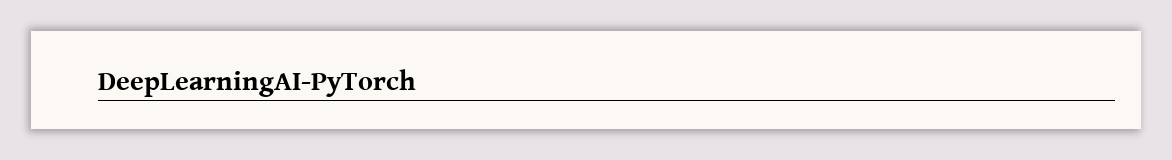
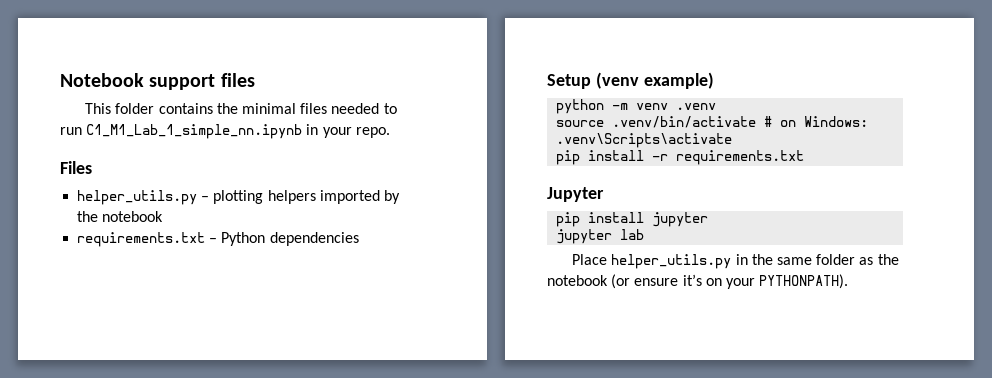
- DeepLearningAI-PyTorch
+ Notebook support files
+ This folder contains the minimal files needed to run C1_M1_Lab_1_simple_nn.ipynb in your repo.
+ Files
+ helper_utils.py – plotting helpers imported by the notebook
+ requirements.txt – Python dependencies
+ Setup (venv example)
+ python -m venv .venv
+ source .venv/bin/activate # on Windows: .venv\Scripts\activate
+ pip install -r requirements.txt
+ Jupyter
+ pip install jupyter
+ jupyter lab
+ Place helper_utils.py in the same folder as the notebook (or ensure it’s on your PYTHONPATH).

